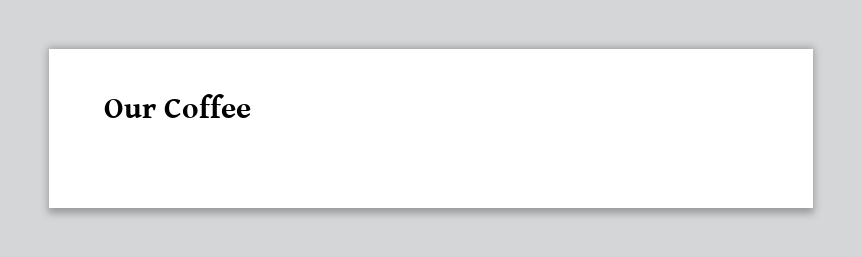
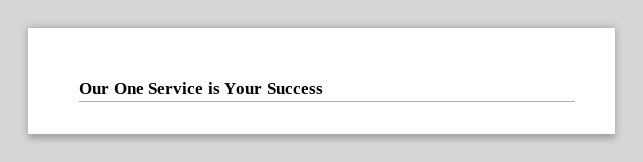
- Our Coffee
+ Our One Service is Your Success

